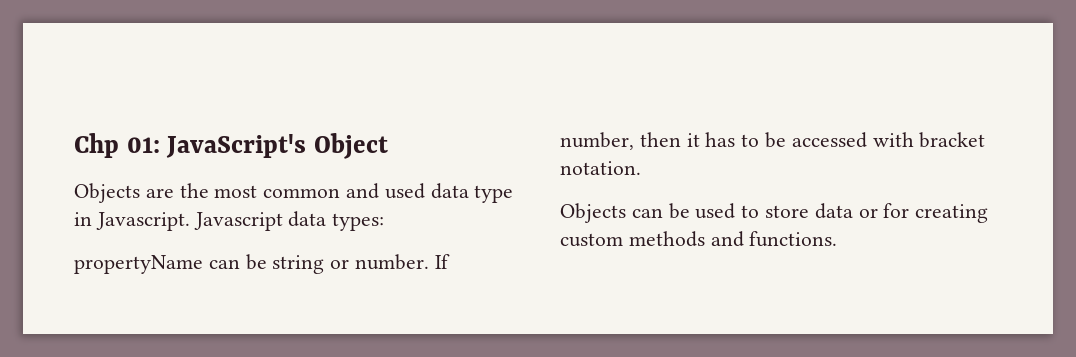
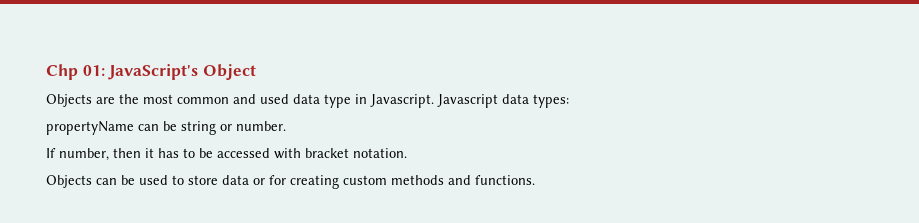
- propertyName can be string or number. If number, then it has to be accessed with bracket notation.
+ propertyName can be string or number.
+ If number, then it has to be accessed with bracket notation.

